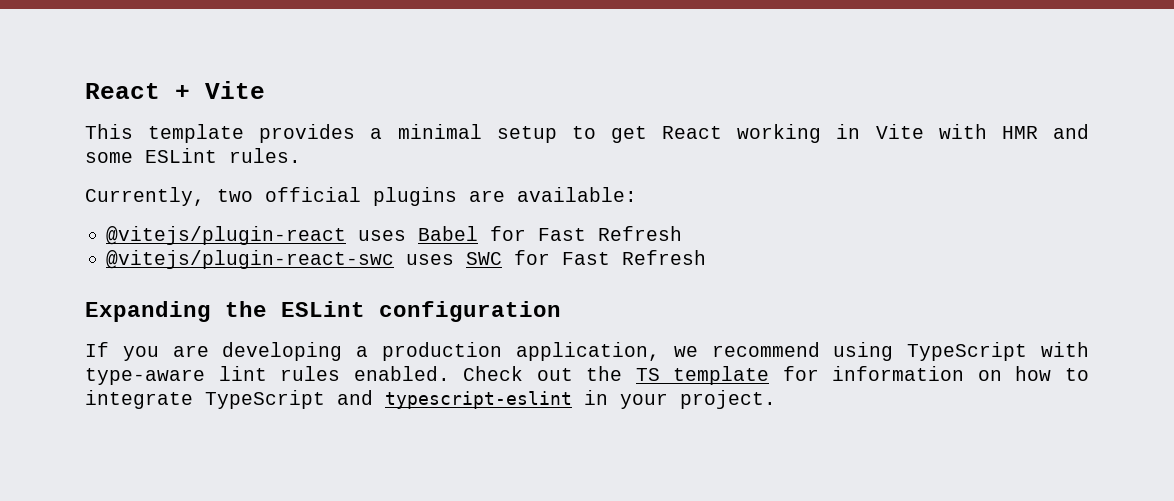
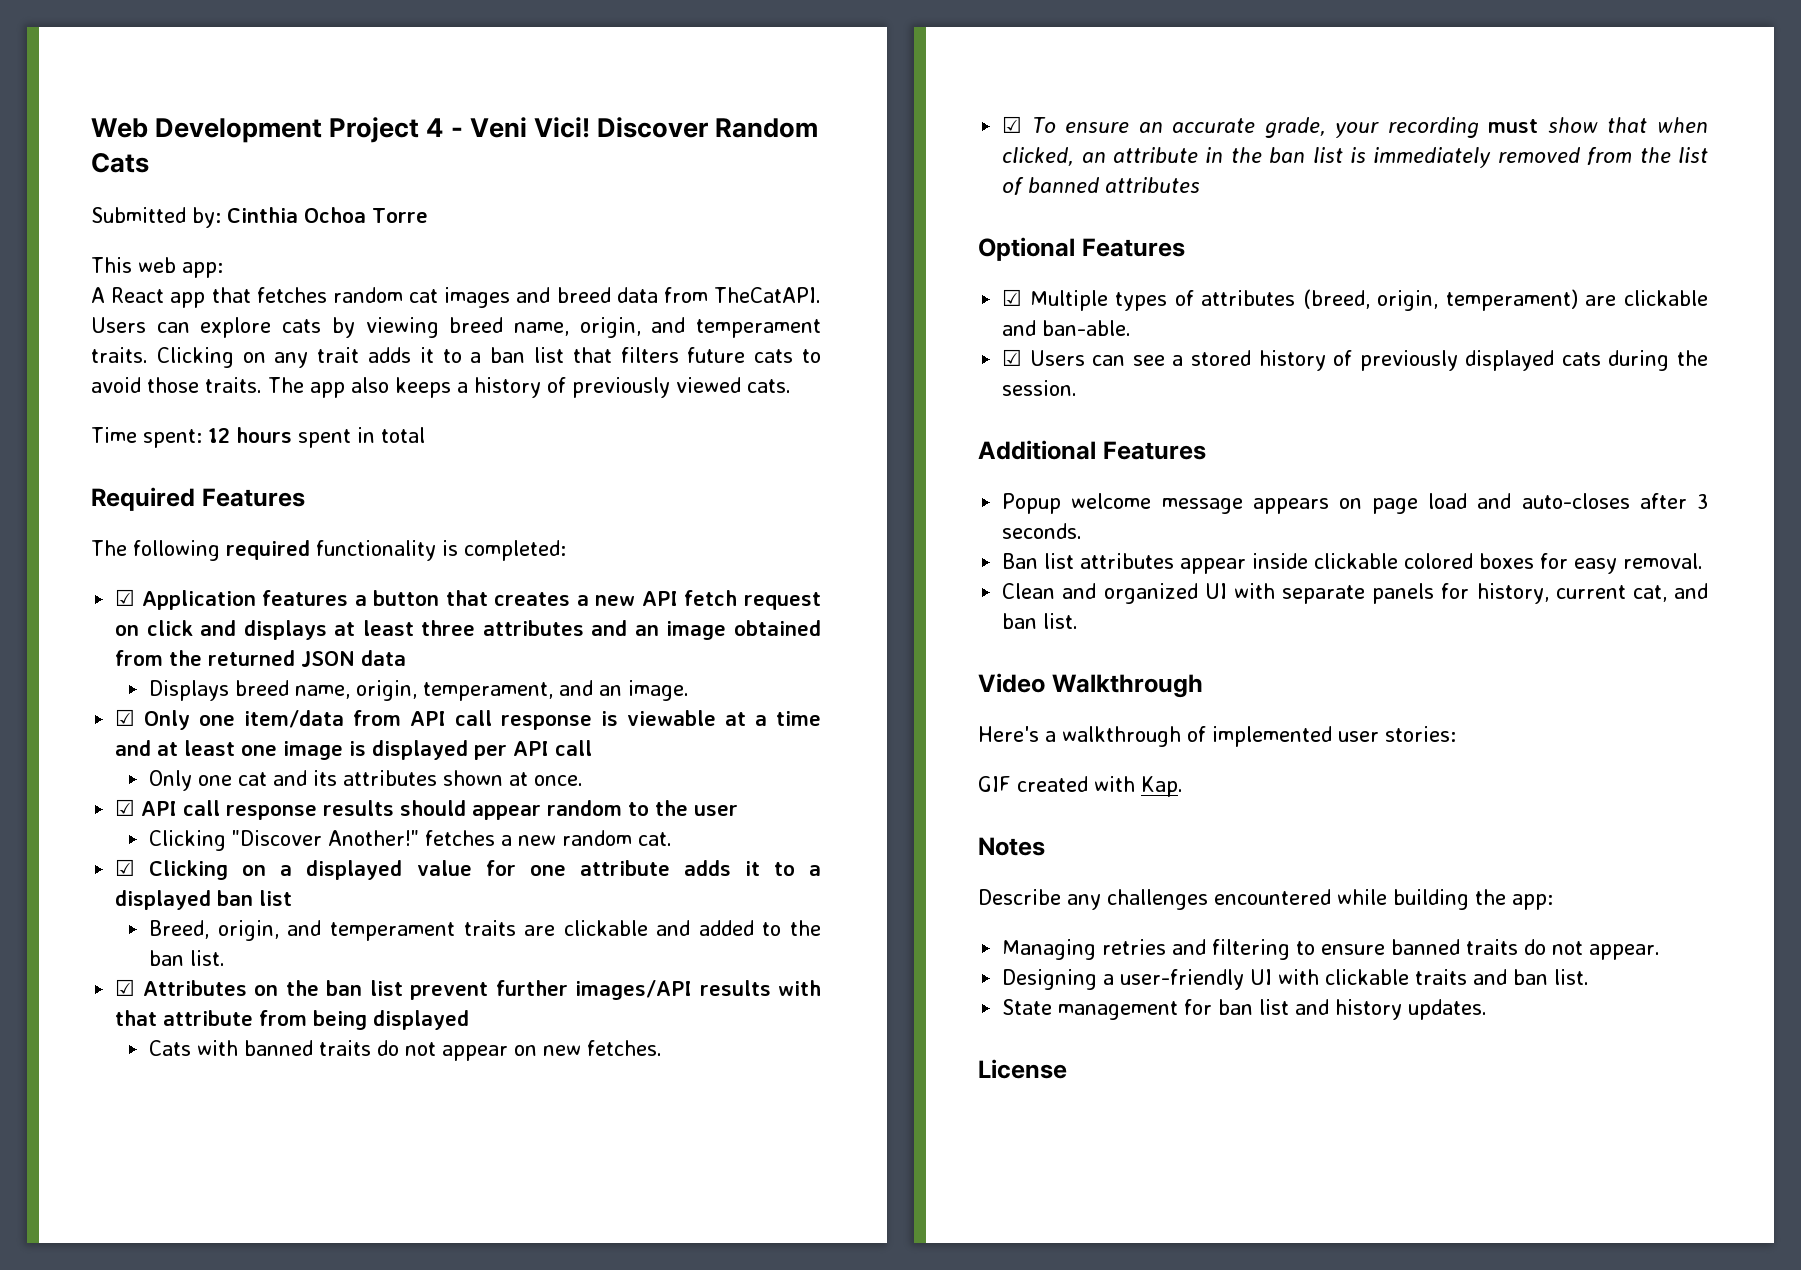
- React + Vite
- This template provides a minimal setup to get React working in Vite with HMR and some ESLint rules.
- Currently, two official plugins are available:
- @vitejs/plugin-react uses Babel for Fast Refresh
- @vitejs/plugin-react-swc uses SWC for Fast Refresh
- Expanding the ESLint configuration
- If you are developing a production application, we recommend using TypeScript with type-aware lint rules enabled. Check out the TS template for information on how to integrate TypeScript and typescript-eslint in your project.
+ Web Development Project 4 - Veni Vici! Discover Random Cats
+ Submitted by: Cinthia Ochoa Torre
+ This web app:
+ A React app that fetches random cat images and breed data from TheCatAPI. Users can explore cats by viewing breed name, origin, and temperament traits. Clicking on any trait adds it to a ban list that filters future cats to avoid those traits. The app also keeps a history of previously viewed cats.
+ Time spent: 12 hours spent in total
+ Required Features
+ The following required functionality is completed:
+ ☑ Application features a button that creates a new API fetch request on click and displays at least three attributes and an image obtained from the returned JSON data
+ Displays breed name, origin, temperament, and an image.
+ ☑ Only one item/data from API call response is viewable at a time and at least one image is displayed per API call
+ Only one cat and its attributes shown at once.
+ ☑ API call response results should appear random to the user
+ Clicking "Discover Another!" fetches a new random cat.
+ ☑ Clicking on a displayed value for one attribute adds it to a displayed ban list
+ Breed, origin, and temperament traits are clickable and added to the ban list.
+ ☑ Attributes on the ban list prevent further images/API results with that attribute from being displayed
+ Cats with banned traits do not appear on new fetches.
+ ☑ To ensure an accurate grade, your recording must show that when clicked, an attribute in the ban list is immediately removed from the list of banned attributes
+ Optional Features
+ ☑ Multiple types of attributes (breed, origin, temperament) are clickable and ban-able.
+ ☑ Users can see a stored history of previously displayed cats during the session.
+ Additional Features
+ Popup welcome message appears on page load and auto-closes after 3 seconds.
+ Ban list attributes appear inside clickable colored boxes for easy removal.
+ Clean and organized UI with separate panels for history, current cat, and ban list.
+ Video Walkthrough
+ Here's a walkthrough of implemented user stories:
+ GIF created with Kap.
+ Notes
+ Describe any challenges encountered while building the app:
+ Managing retries and filtering to ensure banned traits do not appear.
+ Designing a user-friendly UI with clickable traits and ban list.
+ State management for ban list and history updates.
+ License

